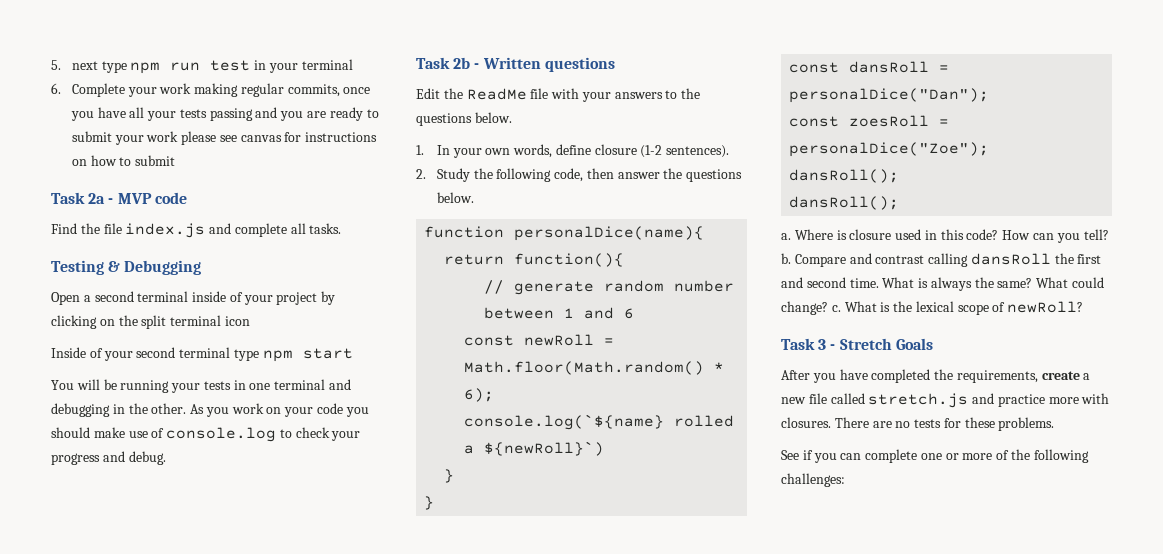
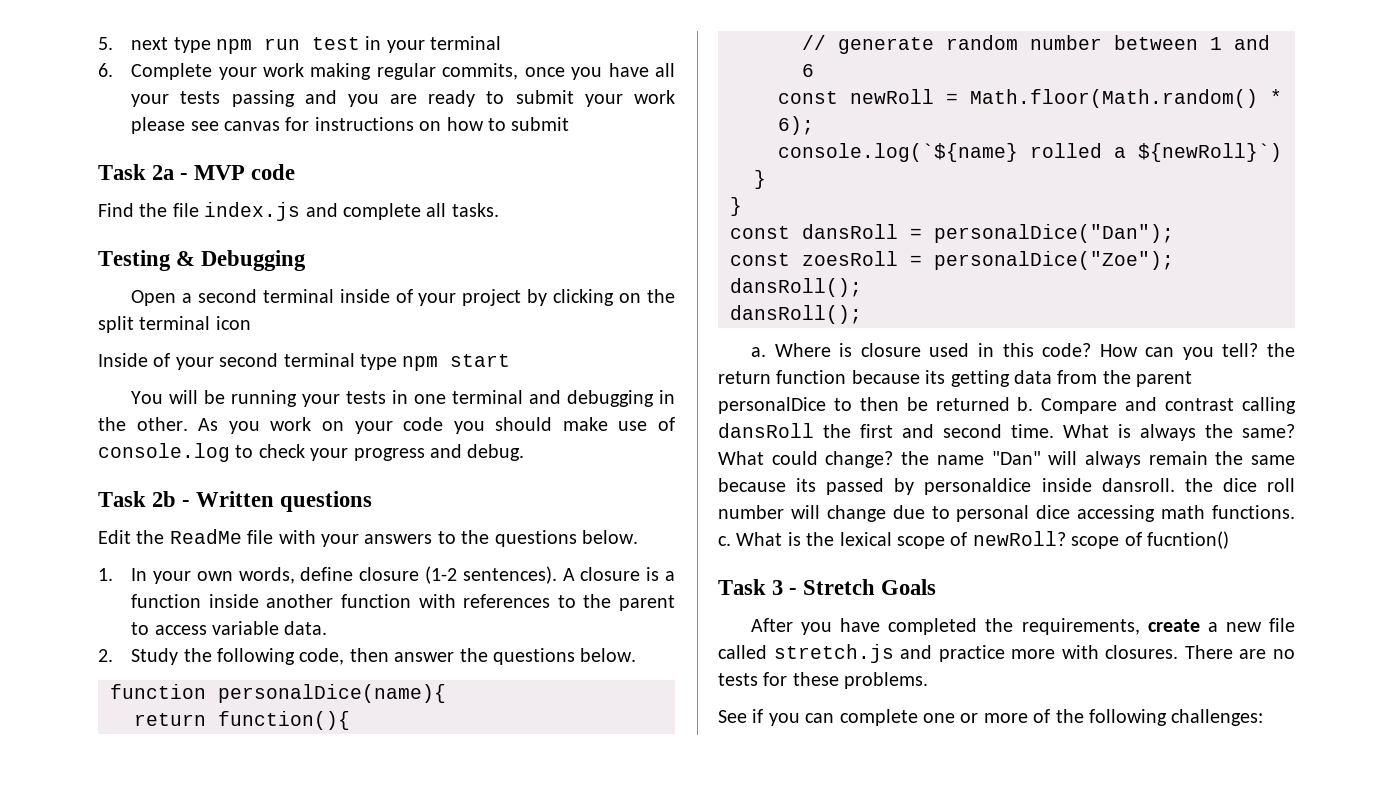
+ A closure is a function inside another function with references to the parent to access variable data.
- How can you tell? b.
+ How can you tell? the return function because its getting data from the parent personalDice to then be returned b.
- What could change? c.
+ What could change? the name "Dan" will always remain the same because its passed by personaldice inside dansroll. the dice roll number will change due to personal dice accessing math functions. c.
- What is the lexical scope of newRoll?
+ What is the lexical scope of newRoll? scope of fucntion()

